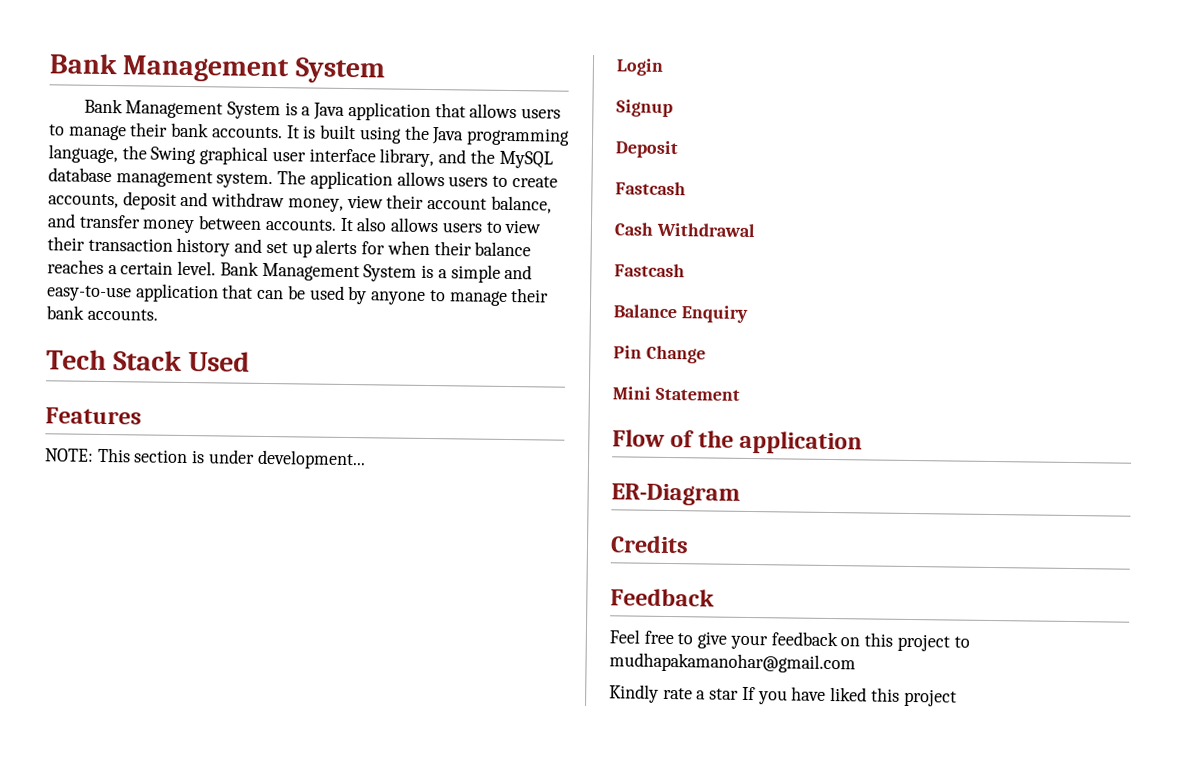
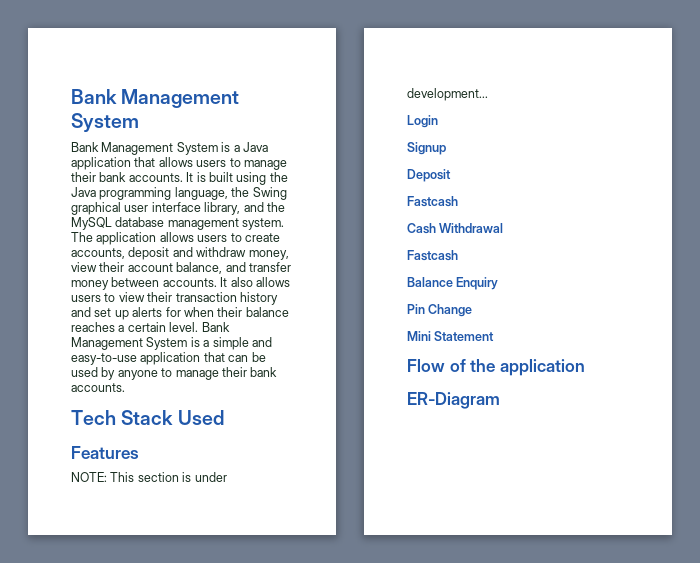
- Credits
- Feedback
- Feel free to give your feedback on this project to mudhapakamanohar@gmail.com
- Kindly rate a star If you have liked this project

